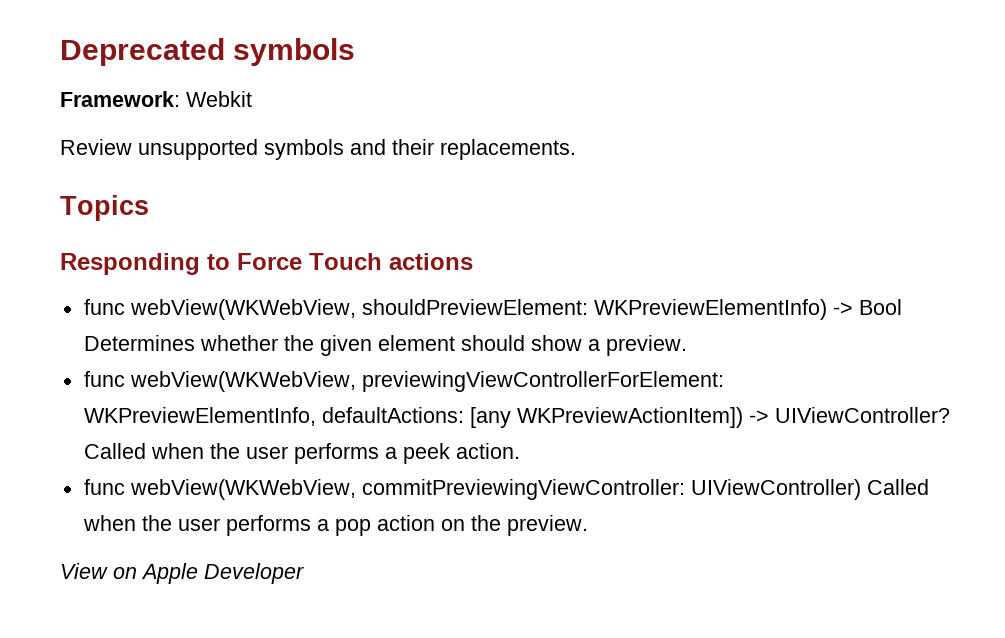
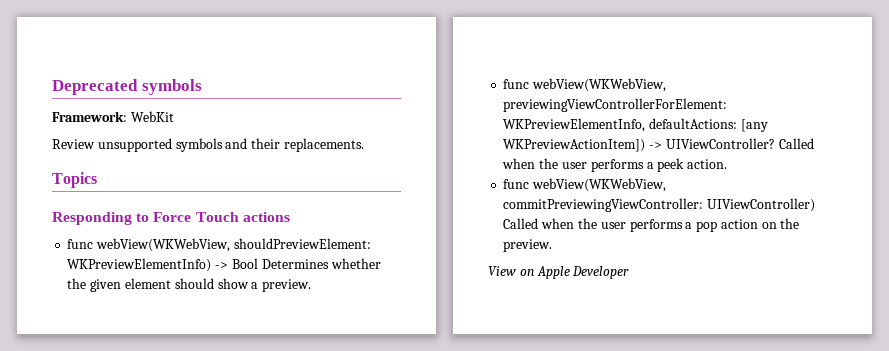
- Framework: Webkit
+ Framework: WebKit

